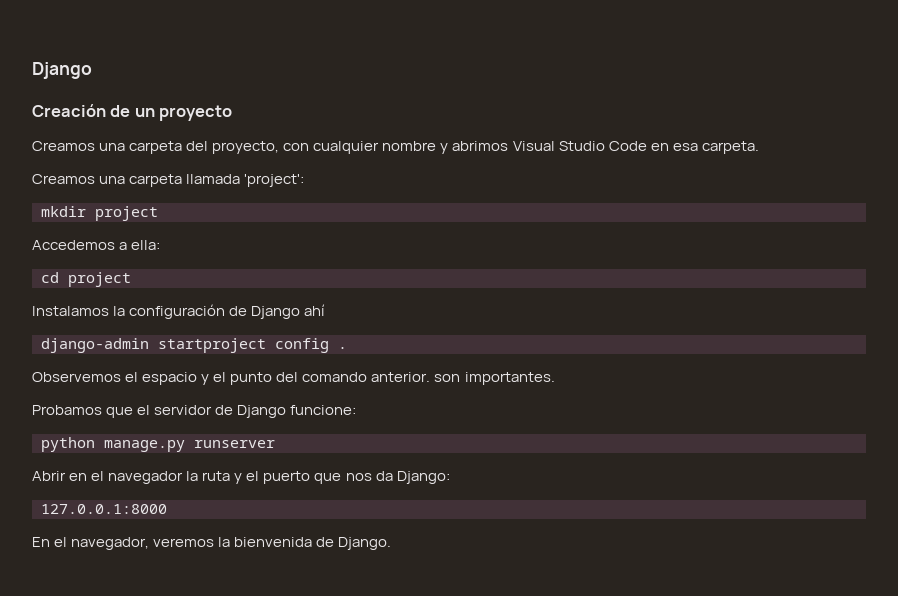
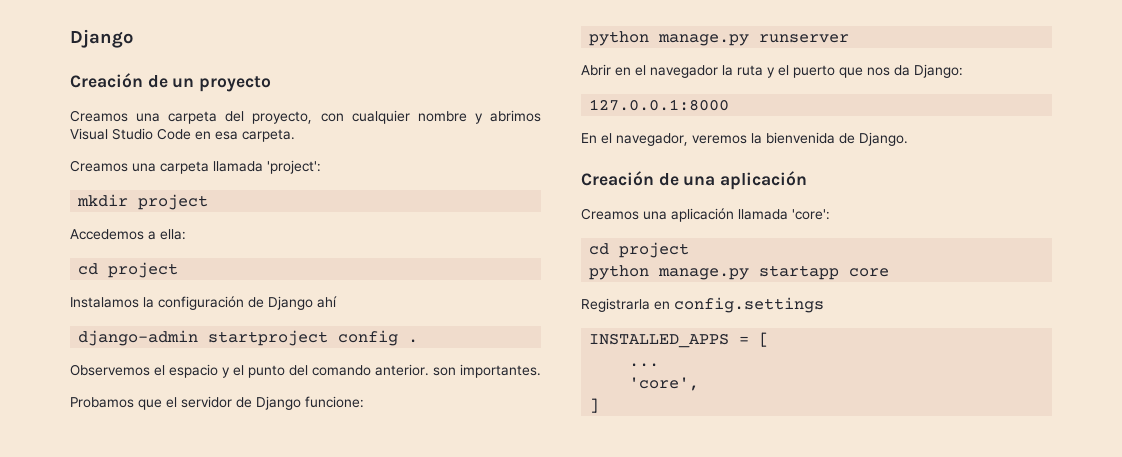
+ Creación de una aplicación
+ Creamos una aplicación llamada 'core':
+ cd project
+ python manage.py startapp core
+ Registrarla en config.settings
+ INSTALLED_APPS = [
+ ...
+ 'core',
+ ]

